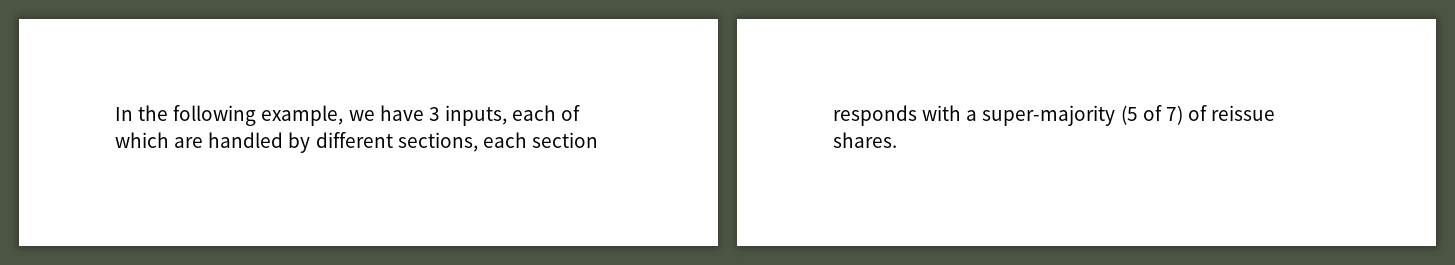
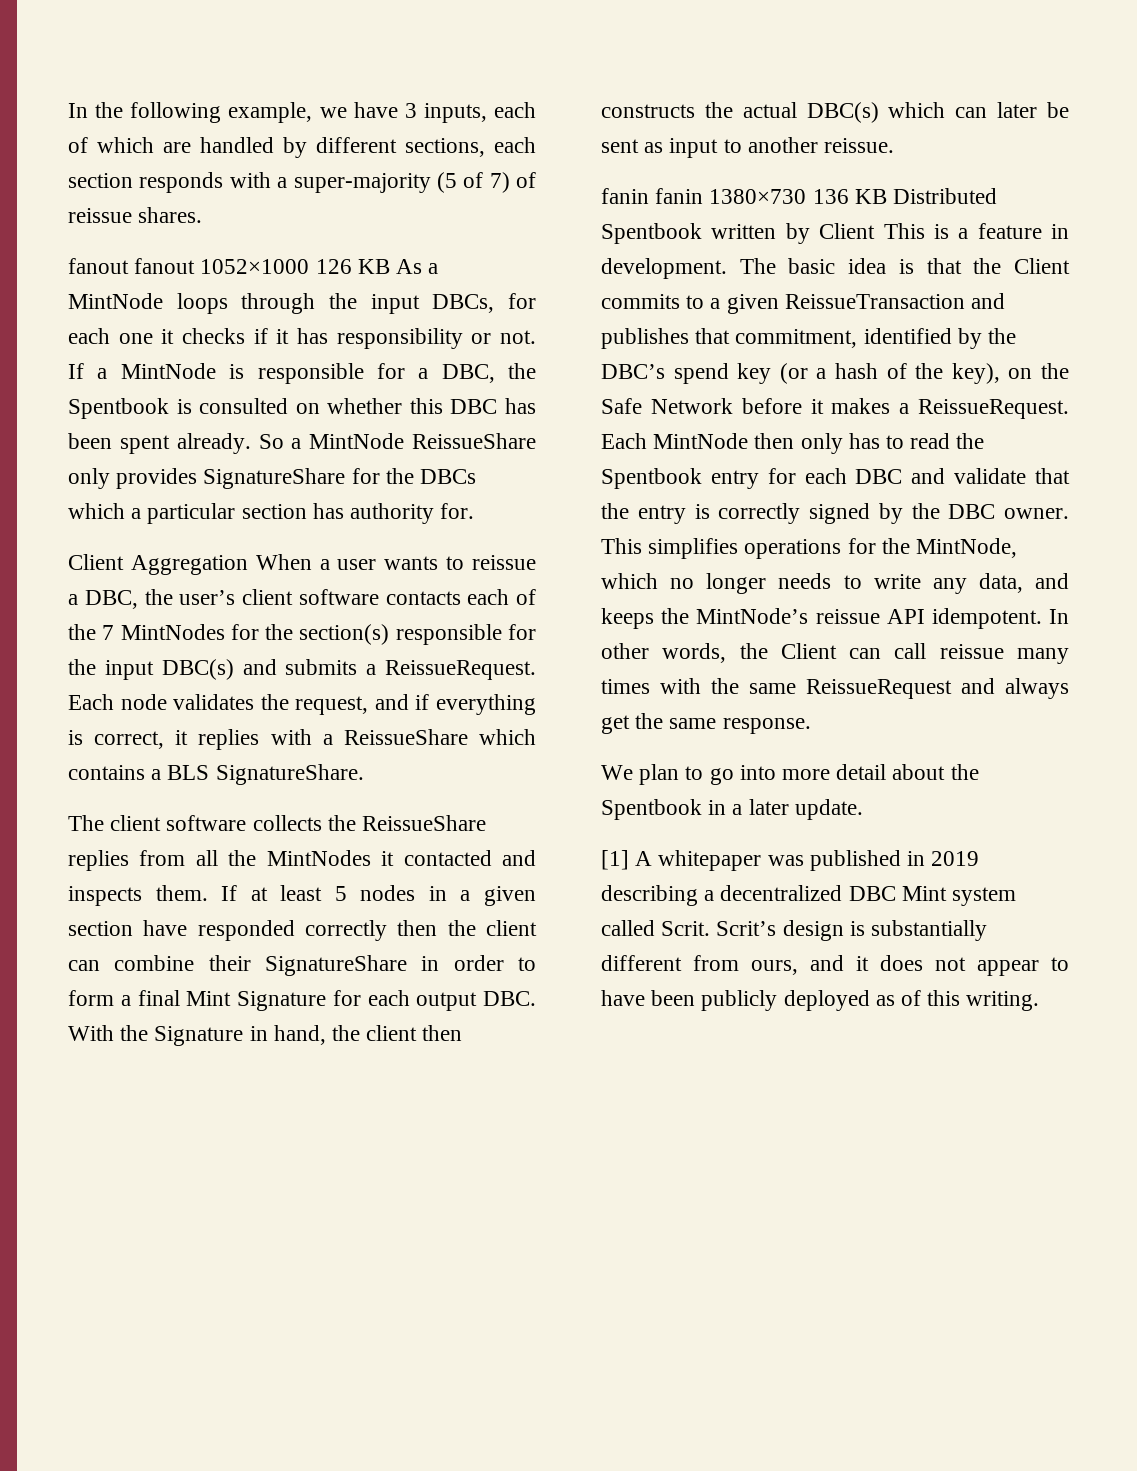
+ fanout fanout 1052×1000 126 KB As a MintNode loops through the input DBCs, for each one it checks if it has responsibility or not. If a MintNode is responsible for a DBC, the Spentbook is consulted on whether this DBC has been spent already. So a MintNode ReissueShare only provides SignatureShare for the DBCs which a particular section has authority for.
+ Client Aggregation When a user wants to reissue a DBC, the user’s client software contacts each of the 7 MintNodes for the section(s) responsible for the input DBC(s) and submits a ReissueRequest. Each node validates the request, and if everything is correct, it replies with a ReissueShare which contains a BLS SignatureShare.
+ The client software collects the ReissueShare replies from all the MintNodes it contacted and inspects them. If at least 5 nodes in a given section have responded correctly then the client can combine their SignatureShare in order to form a final Mint Signature for each output DBC. With the Signature in hand, the client then constructs the actual DBC(s) which can later be sent as input to another reissue.
+ fanin fanin 1380×730 136 KB Distributed Spentbook written by Client This is a feature in development. The basic idea is that the Client commits to a given ReissueTransaction and publishes that commitment, identified by the DBC’s spend key (or a hash of the key), on the Safe Network before it makes a ReissueRequest. Each MintNode then only has to read the Spentbook entry for each DBC and validate that the entry is correctly signed by the DBC owner. This simplifies operations for the MintNode, which no longer needs to write any data, and keeps the MintNode’s reissue API idempotent. In other words, the Client can call reissue many times with the same ReissueRequest and always get the same response.
+ We plan to go into more detail about the Spentbook in a later update.
+ [1] A whitepaper was published in 2019 describing a decentralized DBC Mint system called Scrit. Scrit’s design is substantially different from ours, and it does not appear to have been publicly deployed as of this writing.

